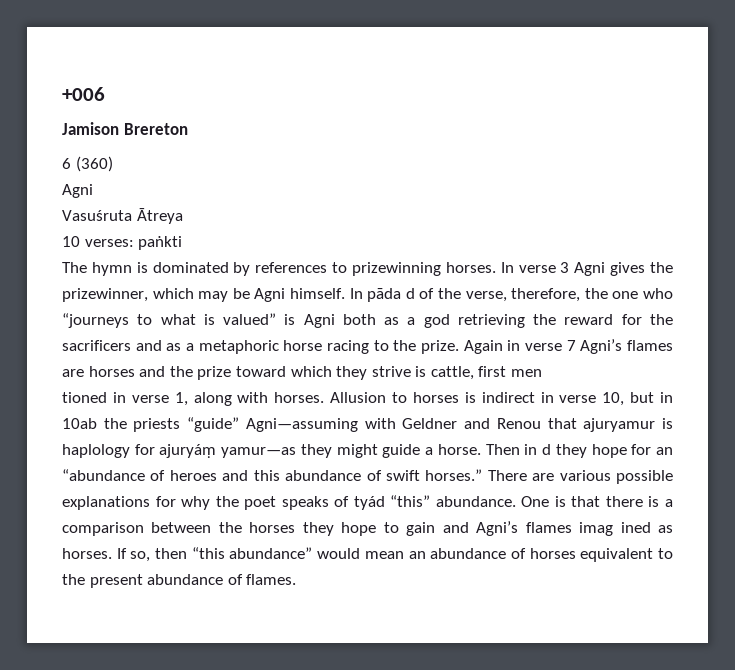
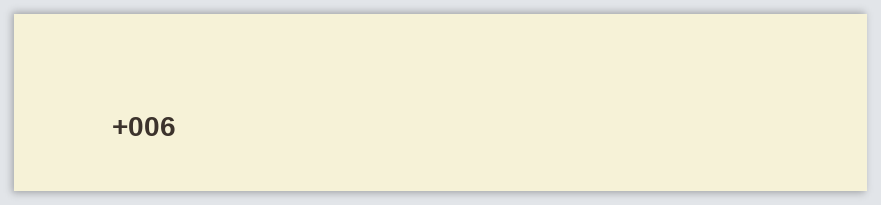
- Jamison Brereton
- 6 (360)
- Agni
- Vasuśruta Ātreya
- 10 verses: paṅkti
- The hymn is dominated by references to prizewinning horses. In verse 3 Agni gives the prizewinner, which may be Agni himself. In pāda d of the verse, therefore, the one who “journeys to what is valued” is Agni both as a god retrieving the reward for the sacrificers and as a metaphoric horse racing to the prize. Again in verse 7 Agni’s flames are horses and the prize toward which they strive is cattle, first men
- tioned in verse 1, along with horses. Allusion to horses is indirect in verse 10, but in 10ab the priests “guide” Agni—assuming with Geldner and Renou that ajuryamur is haplology for ajuryáṃ yamur—as they might guide a horse. Then in d they hope for an “abundance of heroes and this abundance of swift horses.” There are various possible explanations for why the poet speaks of tyád “this” abundance. One is that there is a comparison between the horses they hope to gain and Agni’s flames imag ined as horses. If so, then “this abundance” would mean an abundance of horses equivalent to the present abundance of flames.

